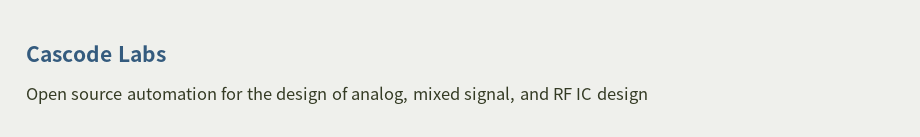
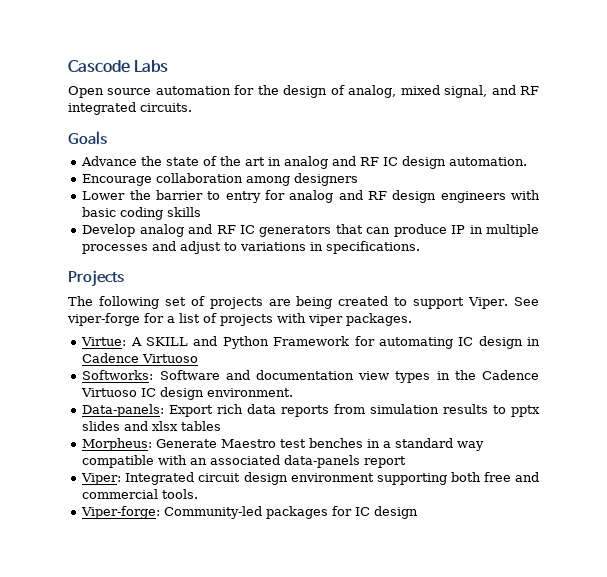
- Open source automation for the design of analog, mixed signal, and RF IC design
+ Open source automation for the design of analog, mixed signal, and RF integrated circuits.
+ Goals
+ Advance the state of the art in analog and RF IC design automation.
+ Encourage collaboration among designers
+ Lower the barrier to entry for analog and RF design engineers with basic coding skills
+ Develop analog and RF IC generators that can produce IP in multiple processes and adjust to variations in specifications.
+ Projects
+ The following set of projects are being created to support Viper. See viper-forge for a list of projects with viper packages.
+ Virtue: A SKILL and Python Framework for automating IC design in Cadence Virtuoso
+ Softworks: Software and documentation view types in the Cadence Virtuoso IC design environment.
+ Data-panels: Export rich data reports from simulation results to pptx slides and xlsx tables
+ Morpheus: Generate Maestro test benches in a standard way compatible with an associated data-panels report
+ Viper: Integrated circuit design environment supporting both free and commercial tools.
+ Viper-forge: Community-led packages for IC design

